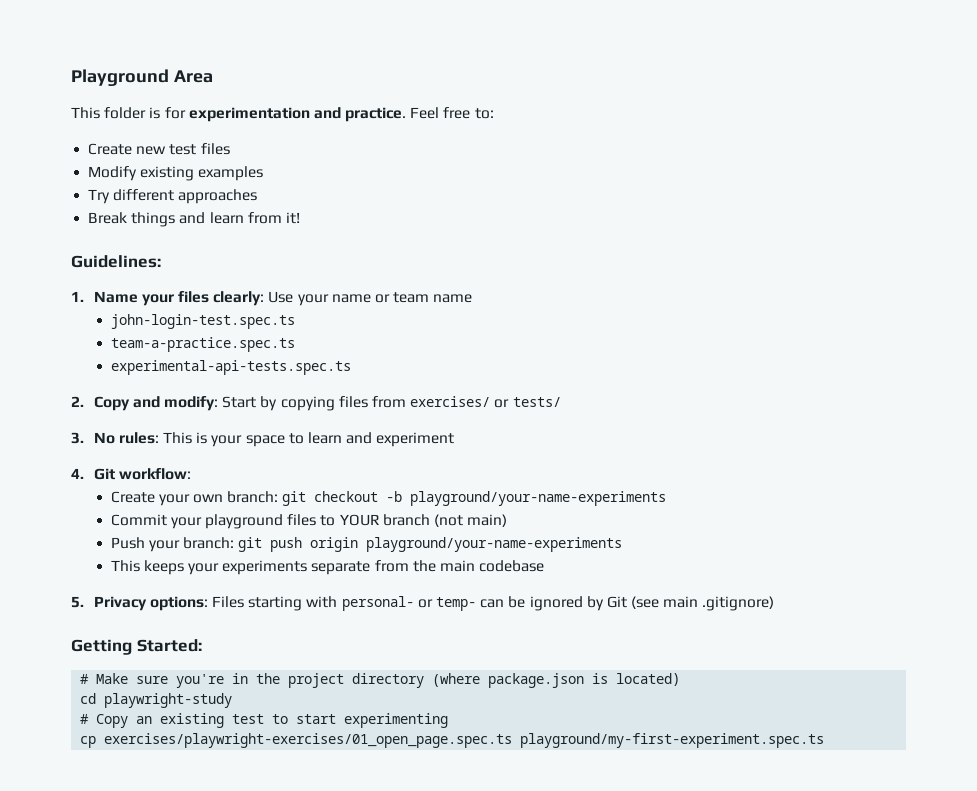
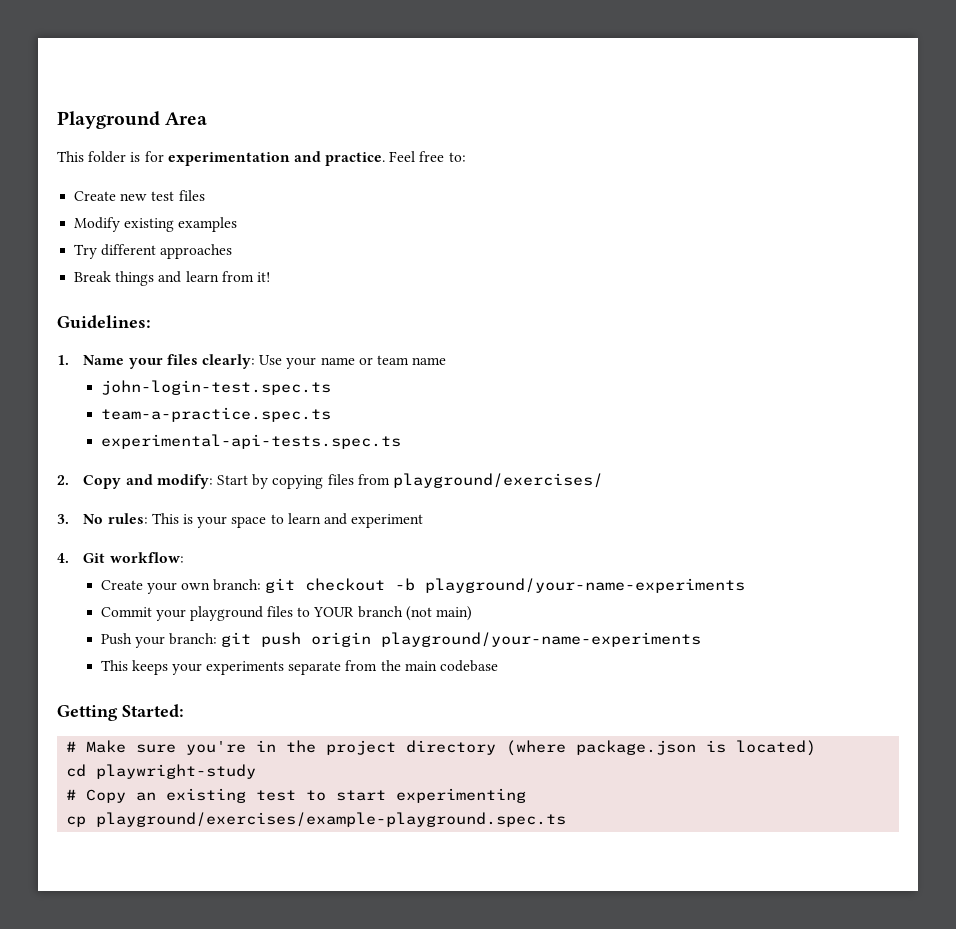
- 2. Copy and modify: Start by copying files from exercises/ or tests/
+ 2. Copy and modify: Start by copying files from playground/exercises/
- 5. Privacy options: Files starting with personal- or temp- can be ignored by Git (see main .gitignore)
- cp exercises/playwright-exercises/01_open_page.spec.ts playground/my-first-experiment.spec.ts
+ cp playground/exercises/example-playground.spec.ts

